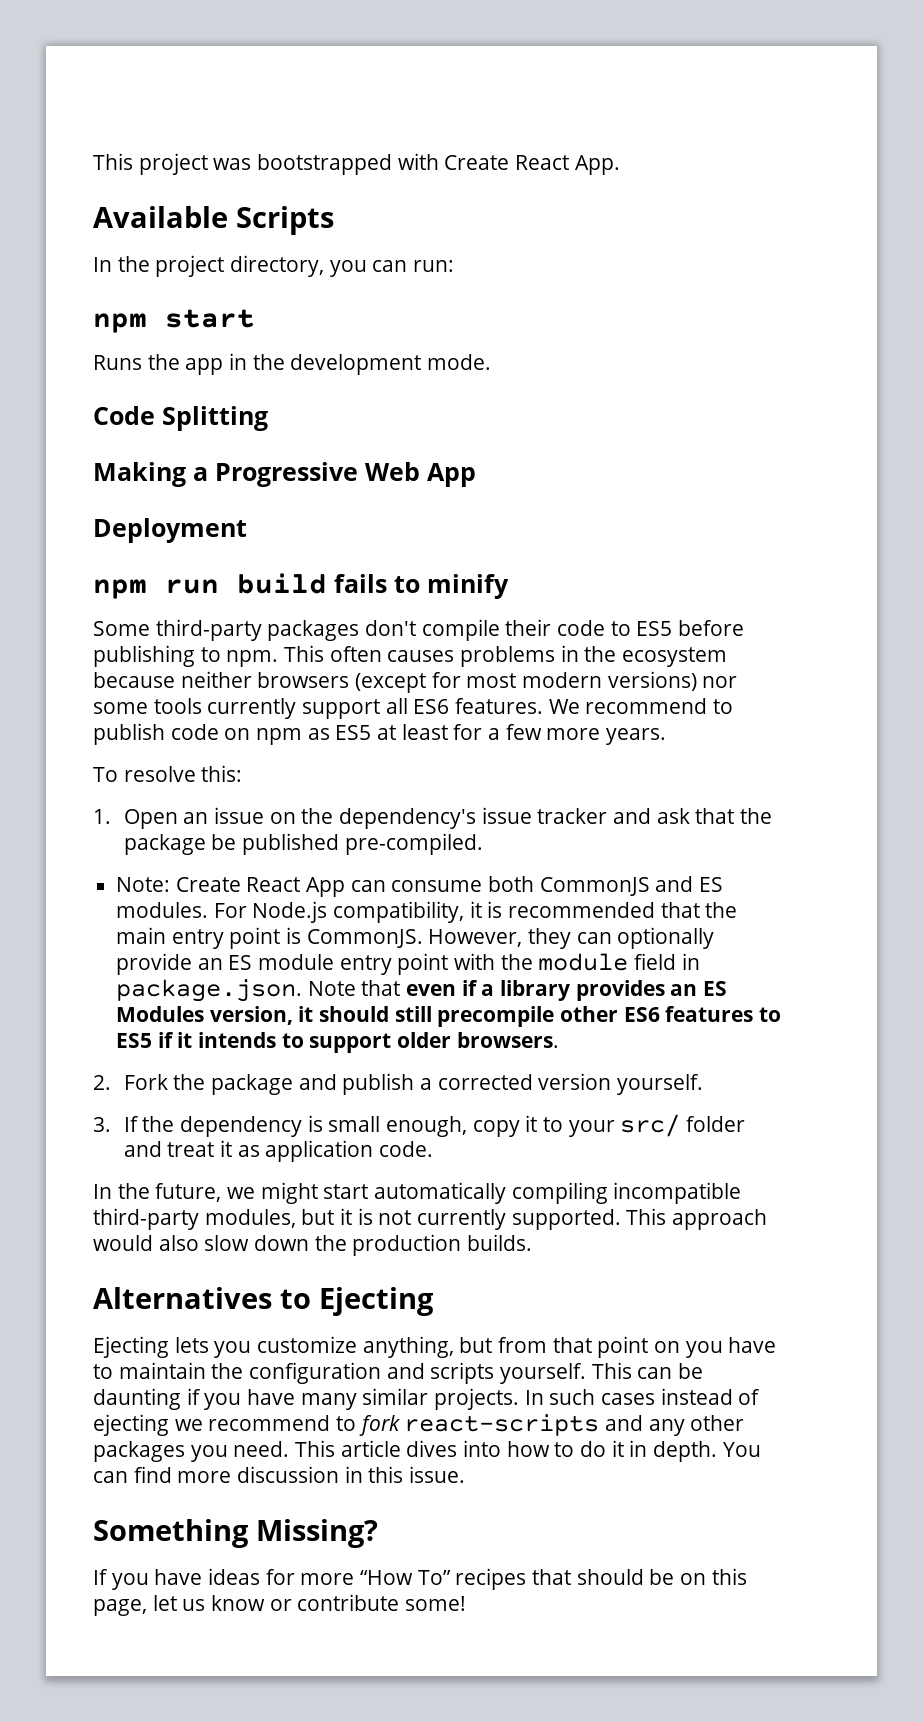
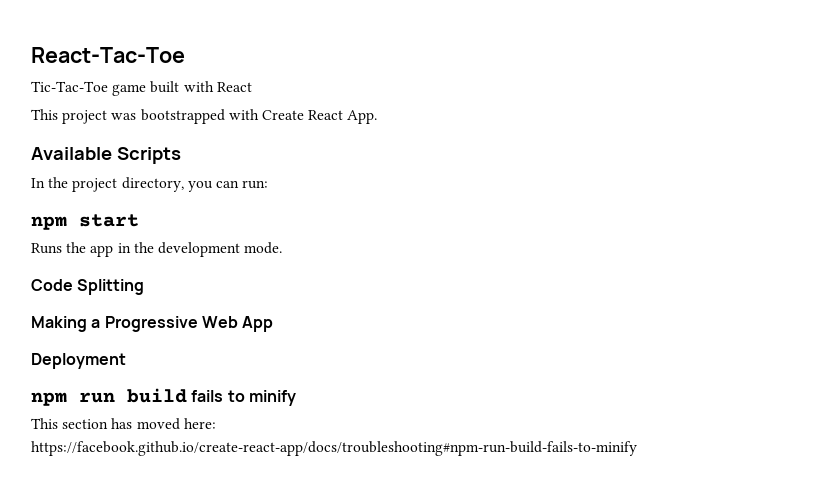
+ React-Tac-Toe
+ Tic-Tac-Toe game built with React
- Some third-party packages don't compile their code to ES5 before publishing to npm. This often causes problems in the ecosystem because neither browsers (except for most modern versions) nor some tools currently support all ES6 features. We recommend to publish code on npm as ES5 at least for a few more years.
- To resolve this:
- 1. Open an issue on the dependency's issue tracker and ask that the package be published pre-compiled.
- Note: Create React App can consume both CommonJS and ES modules. For Node.js compatibility, it is recommended that the main entry point is CommonJS. However, they can optionally provide an ES module entry point with the module field in package.json. Note that even if a library provides an ES Modules version, it should still precompile other ES6 features to ES5 if it intends to support older browsers.
- 2. Fork the package and publish a corrected version yourself.
- 3. If the dependency is small enough, copy it to your src/ folder and treat it as application code.
- In the future, we might start automatically compiling incompatible third-party modules, but it is not currently supported. This approach would also slow down the production builds.
- Alternatives to Ejecting
- Ejecting lets you customize anything, but from that point on you have to maintain the configuration and scripts yourself. This can be daunting if you have many similar projects. In such cases instead of ejecting we recommend to fork react-scripts and any other packages you need. This article dives into how to do it in depth. You can find more discussion in this issue.
- Something Missing?
- If you have ideas for more “How To” recipes that should be on this page, let us know or contribute some!
+ This section has moved here: https://facebook.github.io/create-react-app/docs/troubleshooting#npm-run-build-fails-to-minify

